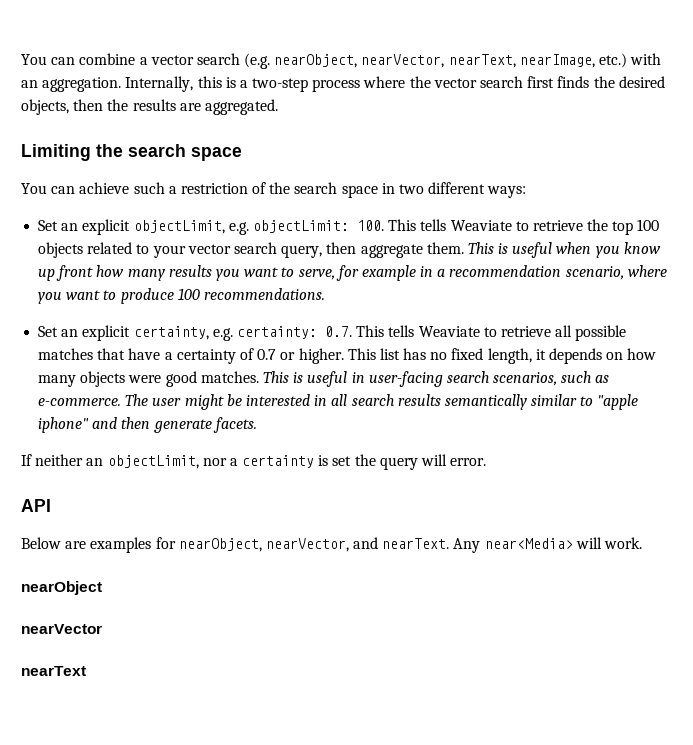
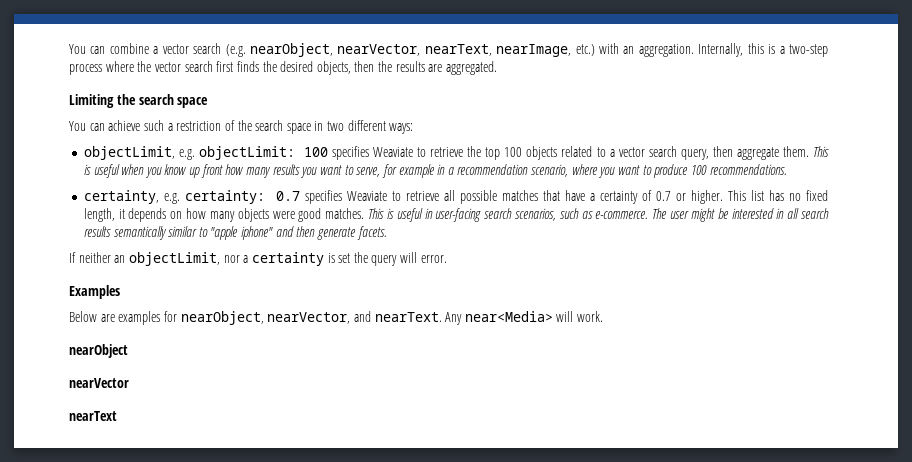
- Set an explicit objectLimit, e.g. objectLimit: 100. This tells Weaviate to retrieve the top 100 objects related to your vector search query, then aggregate them.
+ objectLimit, e.g. objectLimit: 100 specifies Weaviate to retrieve the top 100 objects related to a vector search query, then aggregate them.
- Set an explicit certainty, e.g. certainty: 0.7. This tells Weaviate to retrieve all possible matches that have a certainty of 0.7 or higher.
+ certainty, e.g. certainty: 0.7 specifies Weaviate to retrieve all possible matches that have a certainty of 0.7 or higher.
- API
+ Examples

